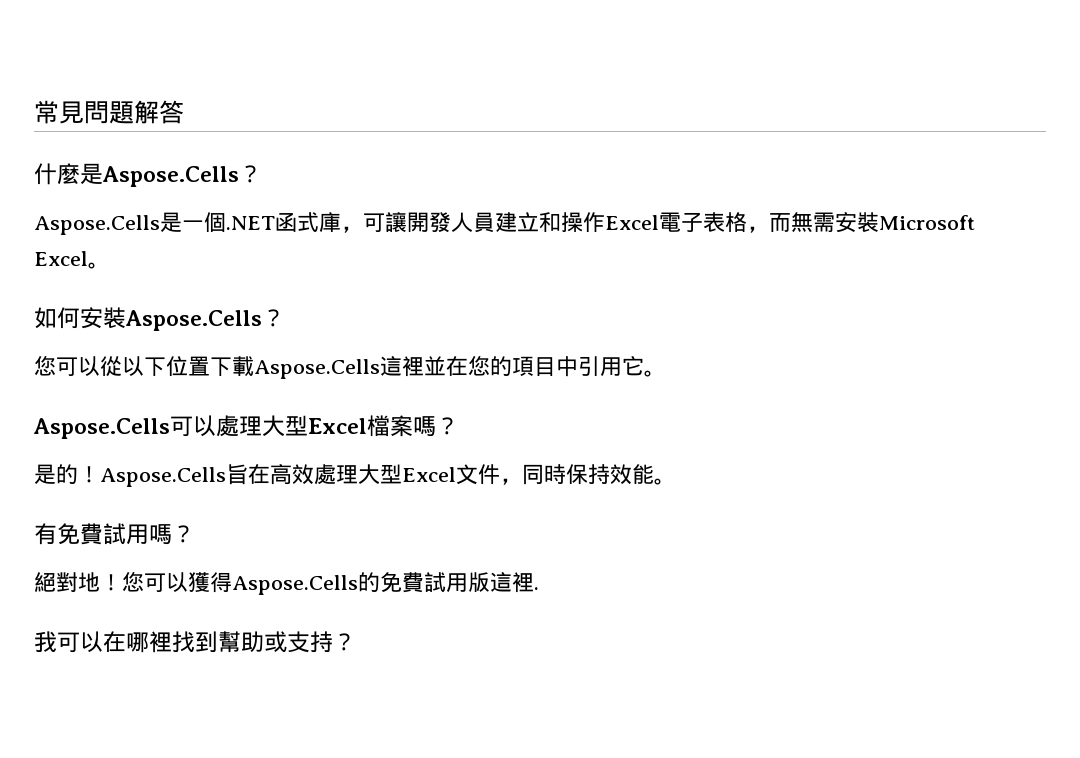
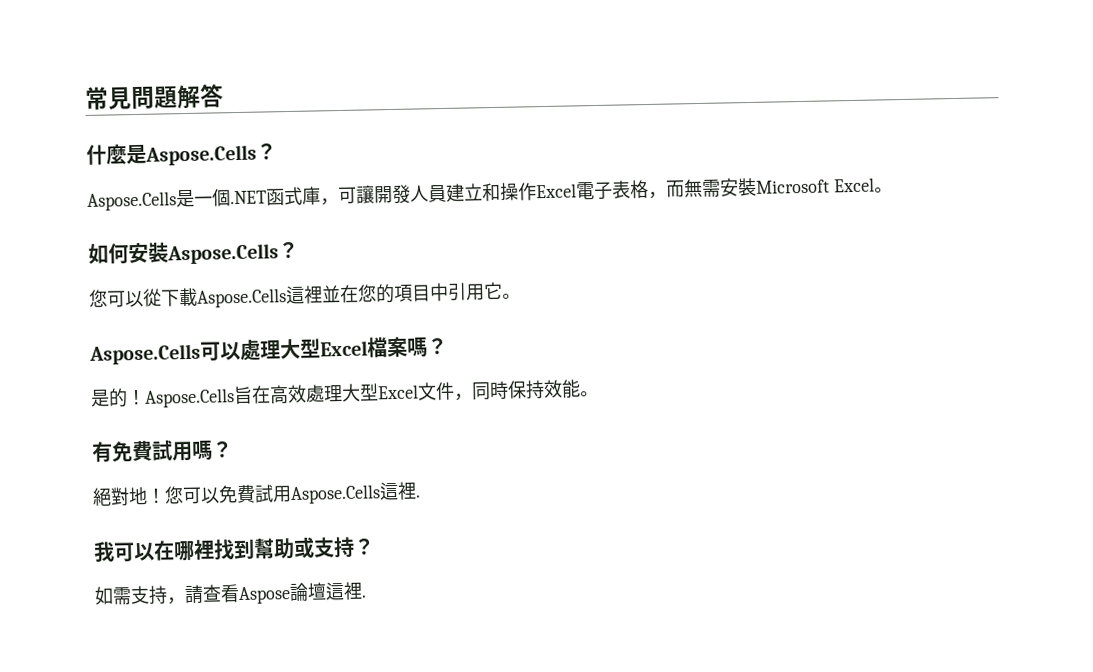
- 您可以從以下位置下載Aspose.Cells這裡並在您的項目中引用它。
+ 您可以從下載Aspose.Cells這裡並在您的項目中引用它。
- 您可以獲得Aspose.Cells的免費試用版這裡.
+ 您可以免費試用Aspose.Cells這裡.
+ 如需支持，請查看Aspose論壇這裡.

